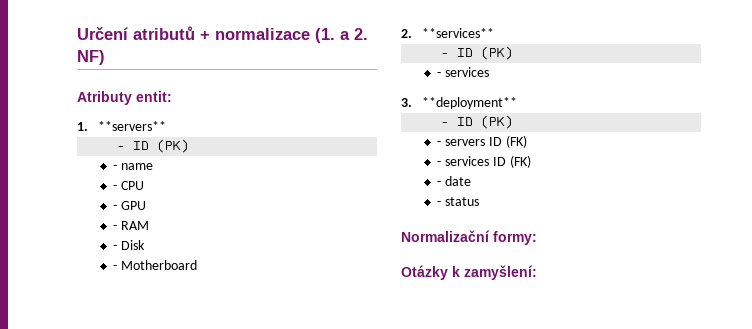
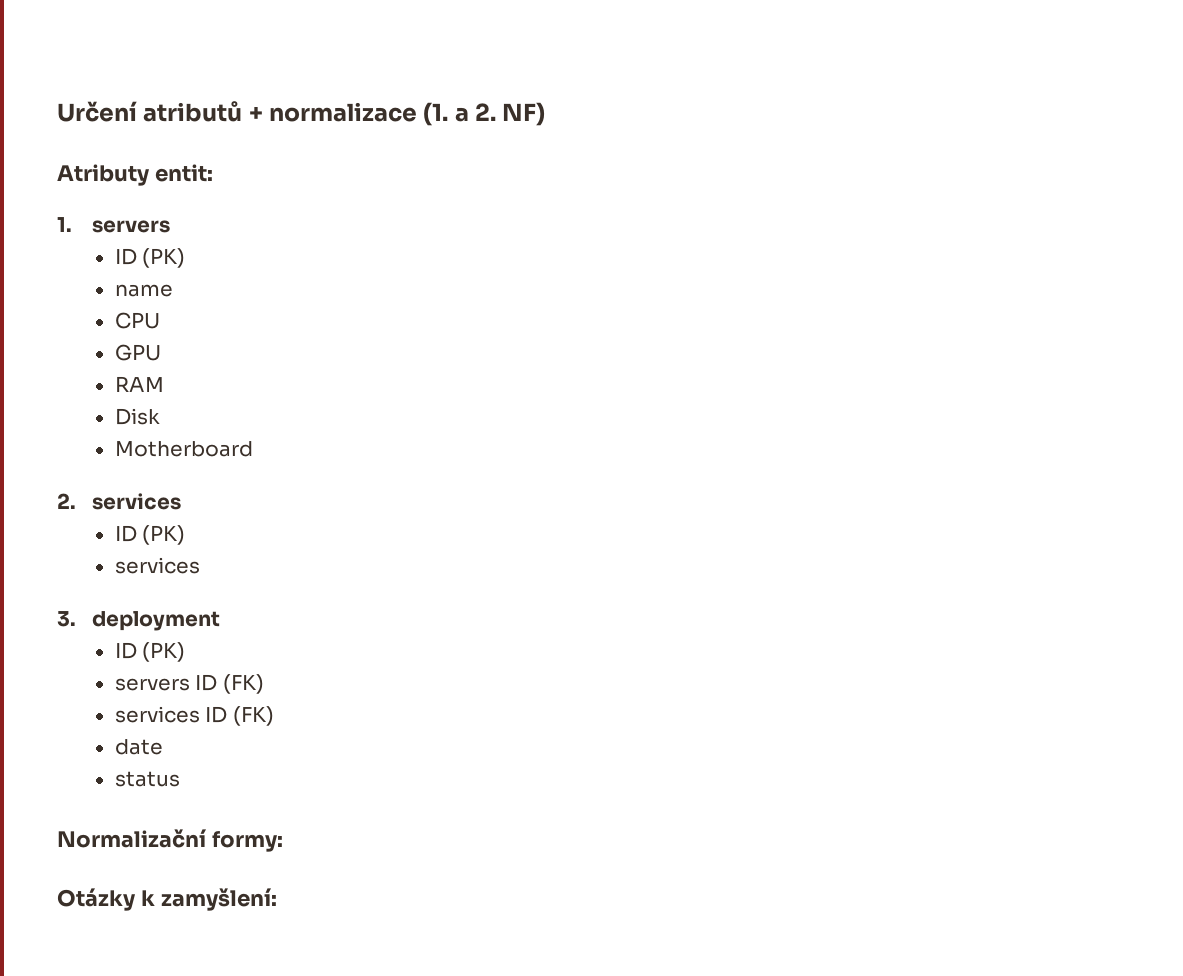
- 1. **servers**
- - ID (PK)
- - name
+ 1. servers
+ ID (PK)
+ name
- - CPU
+ CPU
- - GPU
+ GPU
- - RAM
+ RAM
- - Disk
+ Disk
- - Motherboard
+ Motherboard
- 2. **services**
- - ID (PK)
- - services
+ 2. services
+ ID (PK)
+ services
- 3. **deployment**
- - ID (PK)
- - servers ID (FK)
+ 3. deployment
+ ID (PK)
+ servers ID (FK)
- - services ID (FK)
+ services ID (FK)
- - date
+ date
- - status
+ status

